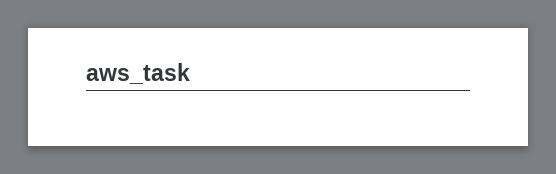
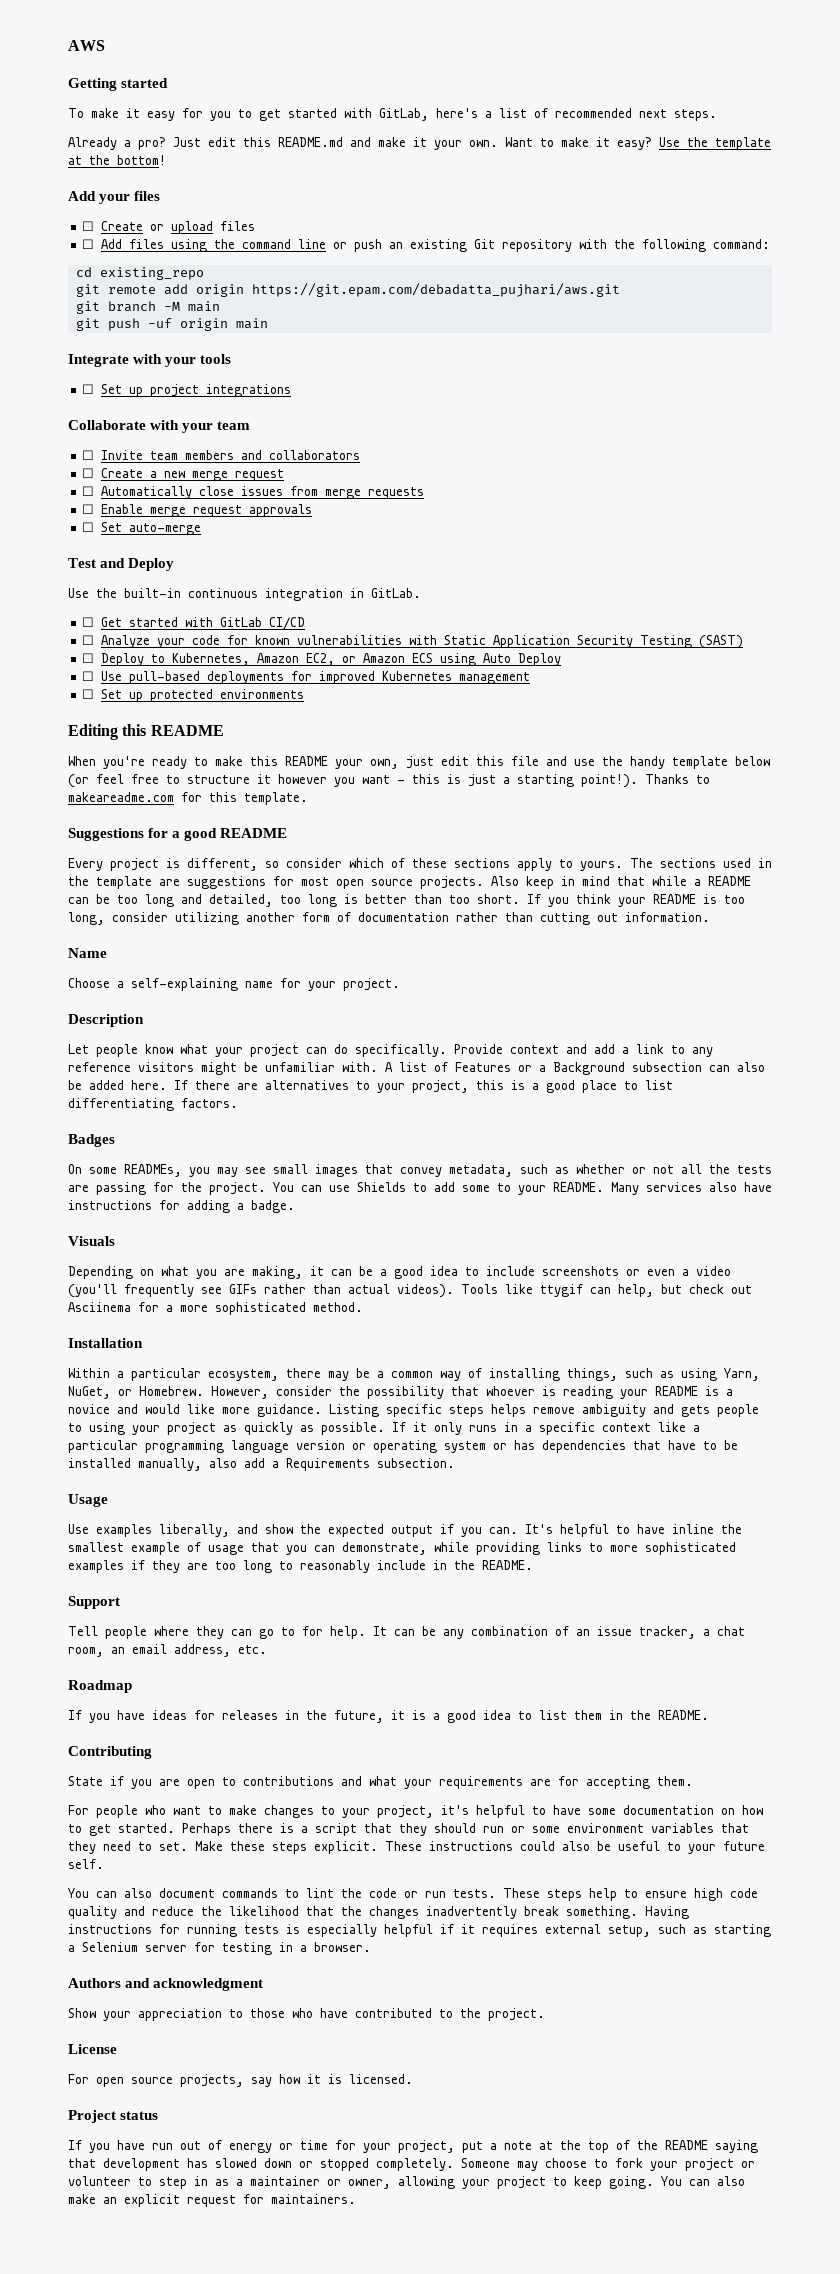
- aws_task
+ AWS
+ Getting started
+ To make it easy for you to get started with GitLab, here's a list of recommended next steps.
+ Already a pro? Just edit this README.md and make it your own. Want to make it easy? Use the template at the bottom!
+ Add your files
+ ☐ Create or upload files
+ ☐ Add files using the command line or push an existing Git repository with the following command:
+ cd existing_repo
+ git remote add origin https://git.epam.com/debadatta_pujhari/aws.git
+ git branch -M main
+ git push -uf origin main
+ Integrate with your tools
+ ☐ Set up project integrations
+ Collaborate with your team
+ ☐ Invite team members and collaborators
+ ☐ Create a new merge request
+ ☐ Automatically close issues from merge requests
+ ☐ Enable merge request approvals
+ ☐ Set auto-merge
+ Test and Deploy
+ Use the built-in continuous integration in GitLab.
+ ☐ Get started with GitLab CI/CD
+ ☐ Analyze your code for known vulnerabilities with Static Application Security Testing (SAST)
+ ☐ Deploy to Kubernetes, Amazon EC2, or Amazon ECS using Auto Deploy
+ ☐ Use pull-based deployments for improved Kubernetes management
+ ☐ Set up protected environments
+ Editing this README
+ When you're ready to make this README your own, just edit this file and use the handy template below (or feel free to structure it however you want - this is just a starting point!). Thanks to makeareadme.com for this template.
+ Suggestions for a good README
+ Every project is different, so consider which of these sections apply to yours. The sections used in the template are suggestions for most open source projects. Also keep in mind that while a README can be too long and detailed, too long is better than too short. If you think your README is too long, consider utilizing another form of documentation rather than cutting out information.
+ Name
+ Choose a self-explaining name for your project.
+ Description
+ Let people know what your project can do specifically. Provide context and add a link to any reference visitors might be unfamiliar with. A list of Features or a Background subsection can also be added here. If there are alternatives to your project, this is a good place to list differentiating factors.
+ Badges
+ On some READMEs, you may see small images that convey metadata, such as whether or not all the tests are passing for the project. You can use Shields to add some to your README. Many services also have instructions for adding a badge.
+ Visuals
+ Depending on what you are making, it can be a good idea to include screenshots or even a video (you'll frequently see GIFs rather than actual videos). Tools like ttygif can help, but check out Asciinema for a more sophisticated method.
+ Installation
+ Within a particular ecosystem, there may be a common way of installing things, such as using Yarn, NuGet, or Homebrew. However, consider the possibility that whoever is reading your README is a novice and would like more guidance. Listing specific steps helps remove ambiguity and gets people to using your project as quickly as possible. If it only runs in a specific context like a particular programming language version or operating system or has dependencies that have to be installed manually, also add a Requirements subsection.
+ Usage
+ Use examples liberally, and show the expected output if you can. It's helpful to have inline the smallest example of usage that you can demonstrate, while providing links to more sophisticated examples if they are too long to reasonably include in the README.
+ Support
+ Tell people where they can go to for help. It can be any combination of an issue tracker, a chat room, an email address, etc.
+ Roadmap
+ If you have ideas for releases in the future, it is a good idea to list them in the README.
+ Contributing
+ State if you are open to contributions and what your requirements are for accepting them.
+ For people who want to make changes to your project, it's helpful to have some documentation on how to get started. Perhaps there is a script that they should run or some environment variables that they need to set. Make these steps explicit. These instructions could also be useful to your future self.
+ You can also document commands to lint the code or run tests. These steps help to ensure high code quality and reduce the likelihood that the changes inadvertently break something. Having instructions for running tests is especially helpful if it requires external setup, such as starting a Selenium server for testing in a browser.
+ Authors and acknowledgment
+ Show your appreciation to those who have contributed to the project.
+ License
+ For open source projects, say how it is licensed.
+ Project status
+ If you have run out of energy or time for your project, put a note at the top of the README saying that development has slowed down or stopped completely. Someone may choose to fork your project or volunteer to step in as a maintainer or owner, allowing your project to keep going. You can also make an explicit request for maintainers.

